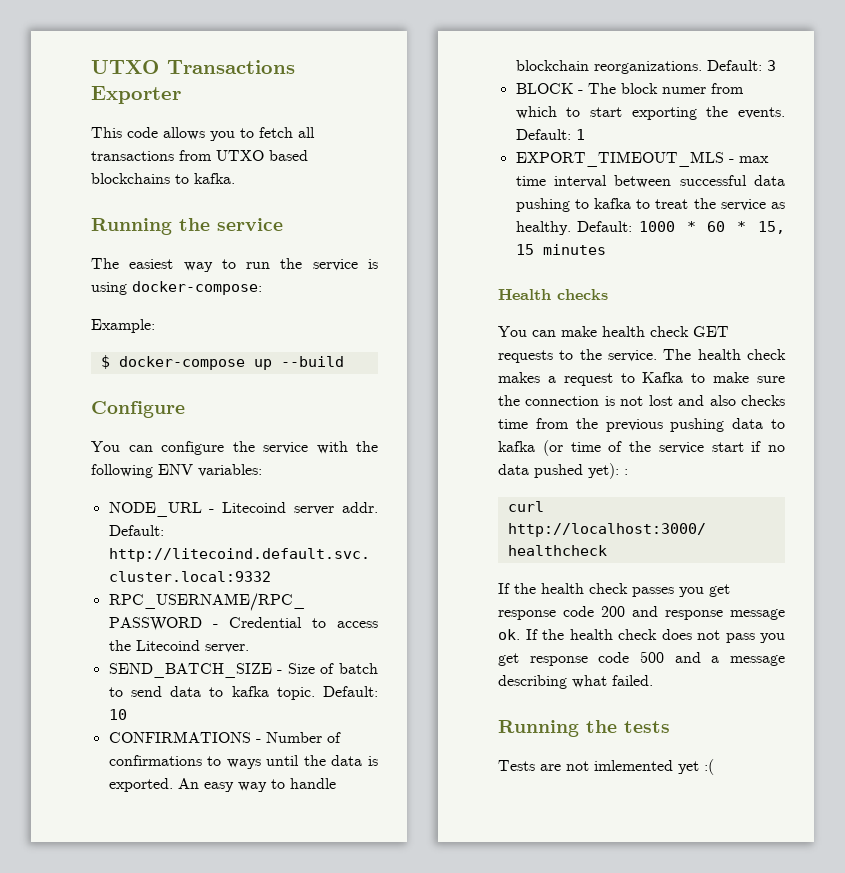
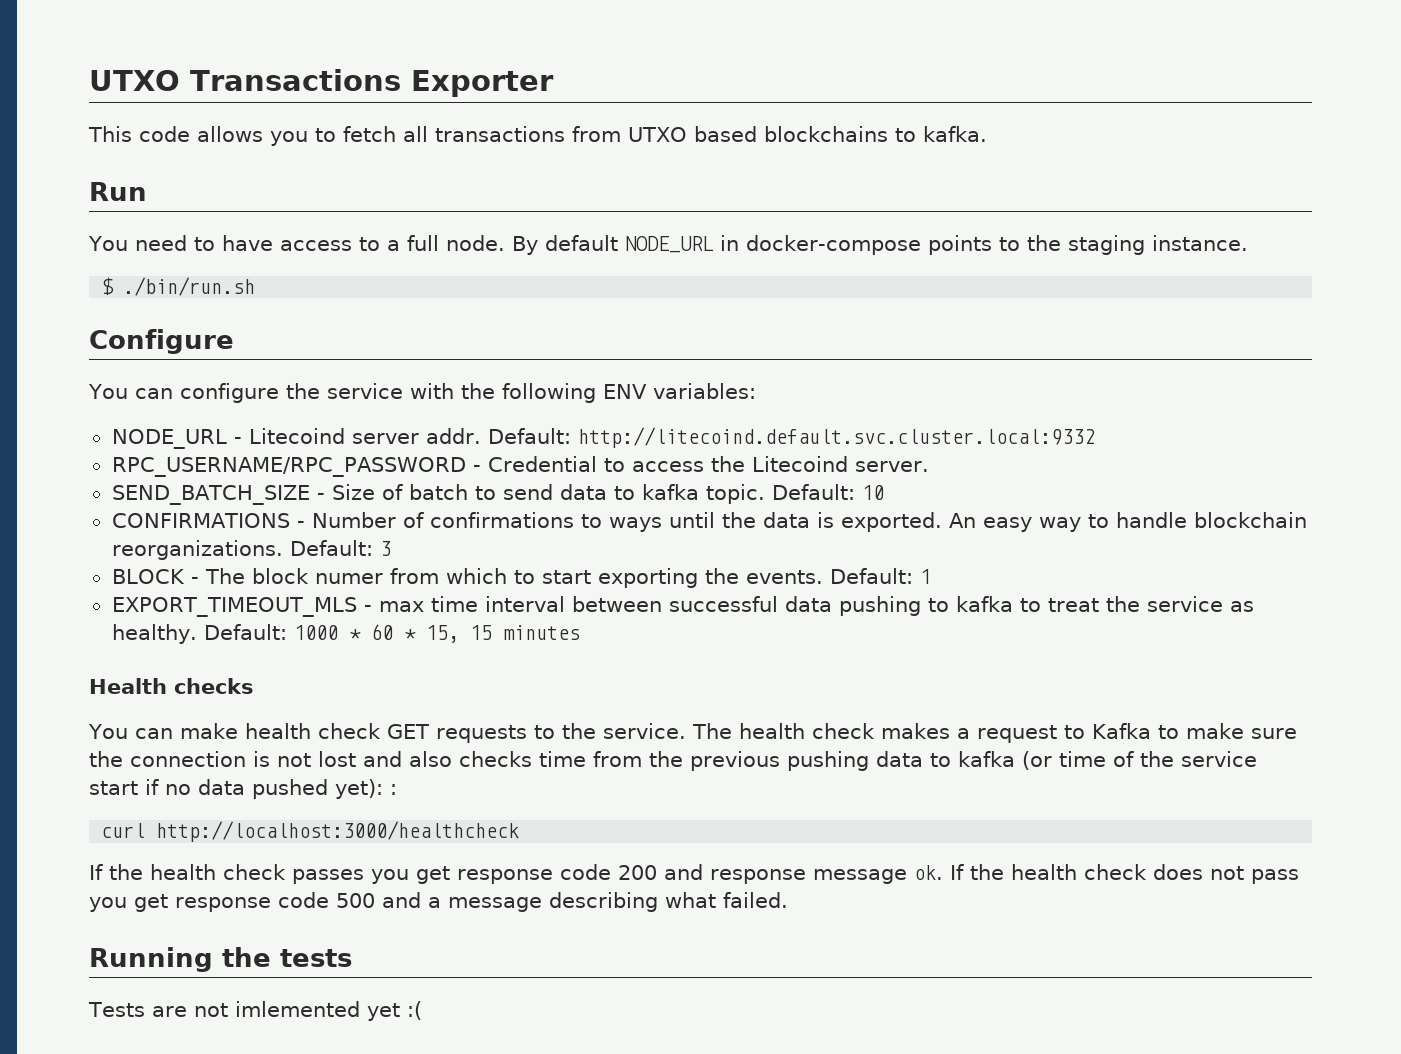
- Running the service
- The easiest way to run the service is using docker-compose:
- Example:
- $ docker-compose up --build
+ Run
+ You need to have access to a full node. By default NODE_URL in docker-compose points to the staging instance.
+ $ ./bin/run.sh

